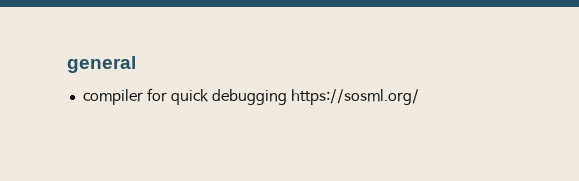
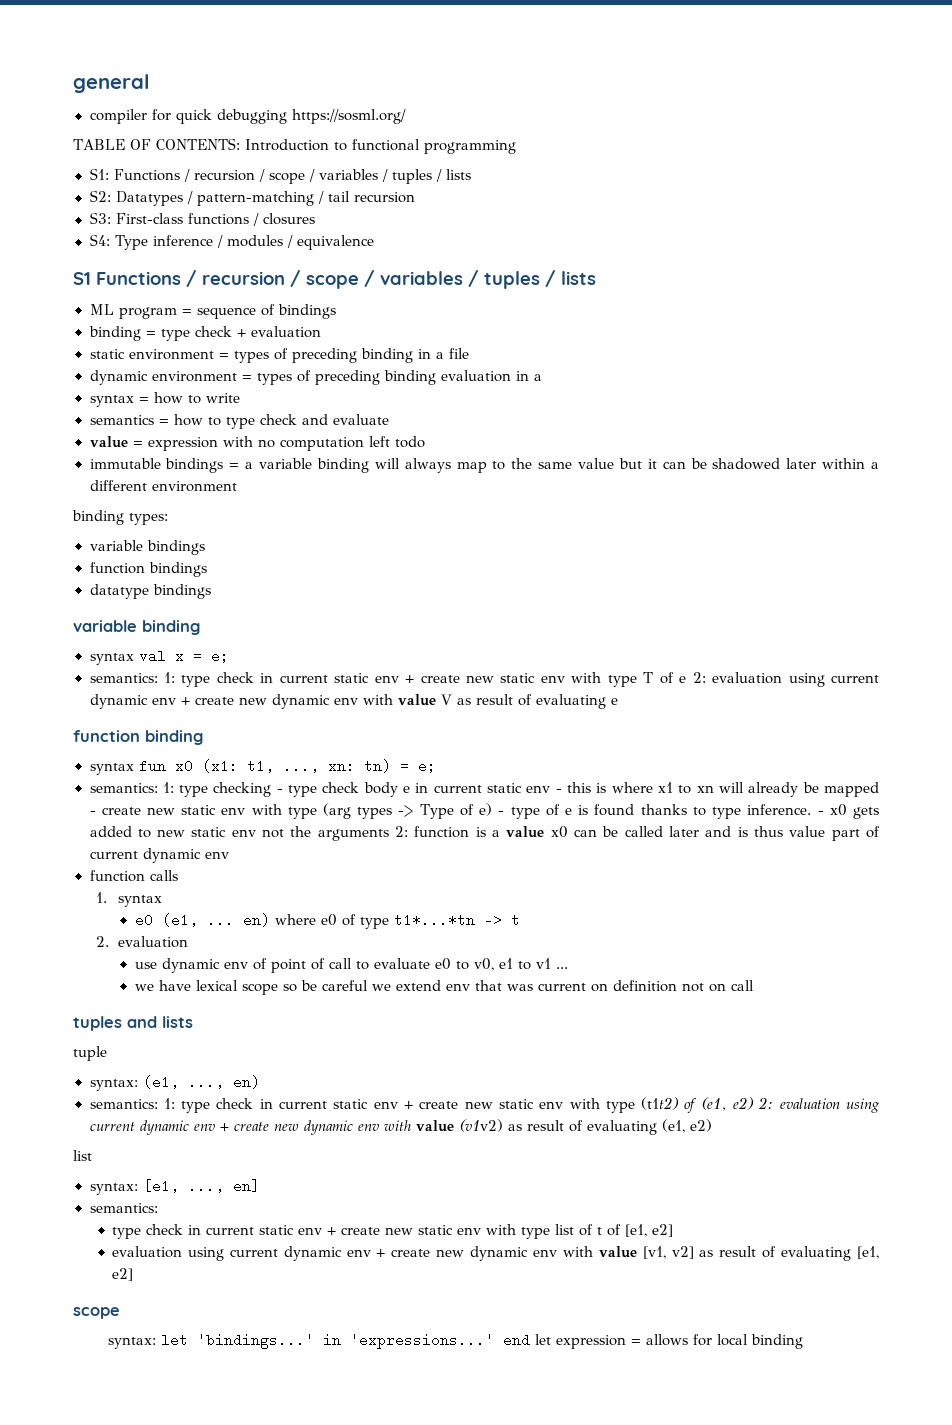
+ TABLE OF CONTENTS: Introduction to functional programming
+ S1: Functions / recursion / scope / variables / tuples / lists
+ S2: Datatypes / pattern-matching / tail recursion
+ S3: First-class functions / closures
+ S4: Type inference / modules / equivalence
+ S1 Functions / recursion / scope / variables / tuples / lists
+ ML program = sequence of bindings
+ binding = type check + evaluation
+ static environment = types of preceding binding in a file
+ dynamic environment = types of preceding binding evaluation in a
+ syntax = how to write
+ semantics = how to type check and evaluate
+ value = expression with no computation left todo
+ immutable bindings = a variable binding will always map to the same value but it can be shadowed later within a different environment
+ binding types:
+ variable bindings
+ function bindings
+ datatype bindings
+ variable binding
+ syntax val x = e;
+ semantics: 1: type check in current static env + create new static env with type T of e 2: evaluation using current dynamic env + create new dynamic env with value V as result of evaluating e
+ function binding
+ syntax fun x0 (x1: t1, ..., xn: tn) = e;
+ semantics: 1: type checking - type check body e in current static env - this is where x1 to xn will already be mapped - create new static env with type (arg types -> Type of e) - type of e is found thanks to type inference. - x0 gets added to new static env not the arguments 2: function is a value x0 can be called later and is thus value part of current dynamic env
+ function calls
+ 1. syntax
+ e0 (e1, ... en) where e0 of type t1*...*tn -> t
+ 2. evaluation
+ use dynamic env of point of call to evaluate e0 to v0, e1 to v1 ...
+ we have lexical scope so be careful we extend env that was current on definition not on call
+ tuples and lists
+ tuple
+ syntax: (e1, ..., en)
+ semantics: 1: type check in current static env + create new static env with type (t1t2) of (e1, e2) 2: evaluation using current dynamic env + create new dynamic env with value (v1v2) as result of evaluating (e1, e2)
+ list
+ syntax: [e1, ..., en]
+ semantics:
+ type check in current static env + create new static env with type list of t of [e1, e2]
+ evaluation using current dynamic env + create new dynamic env with value [v1, v2] as result of evaluating [e1, e2]
+ scope
+ syntax: let 'bindings...' in 'expressions...' end let expression = allows for local binding

